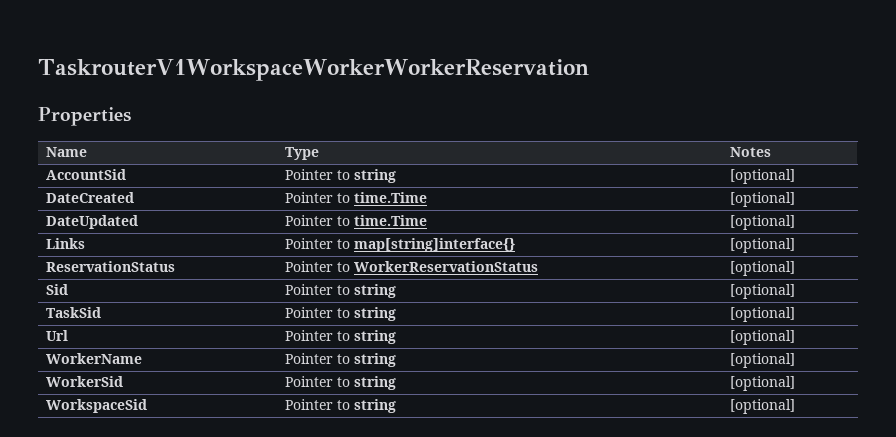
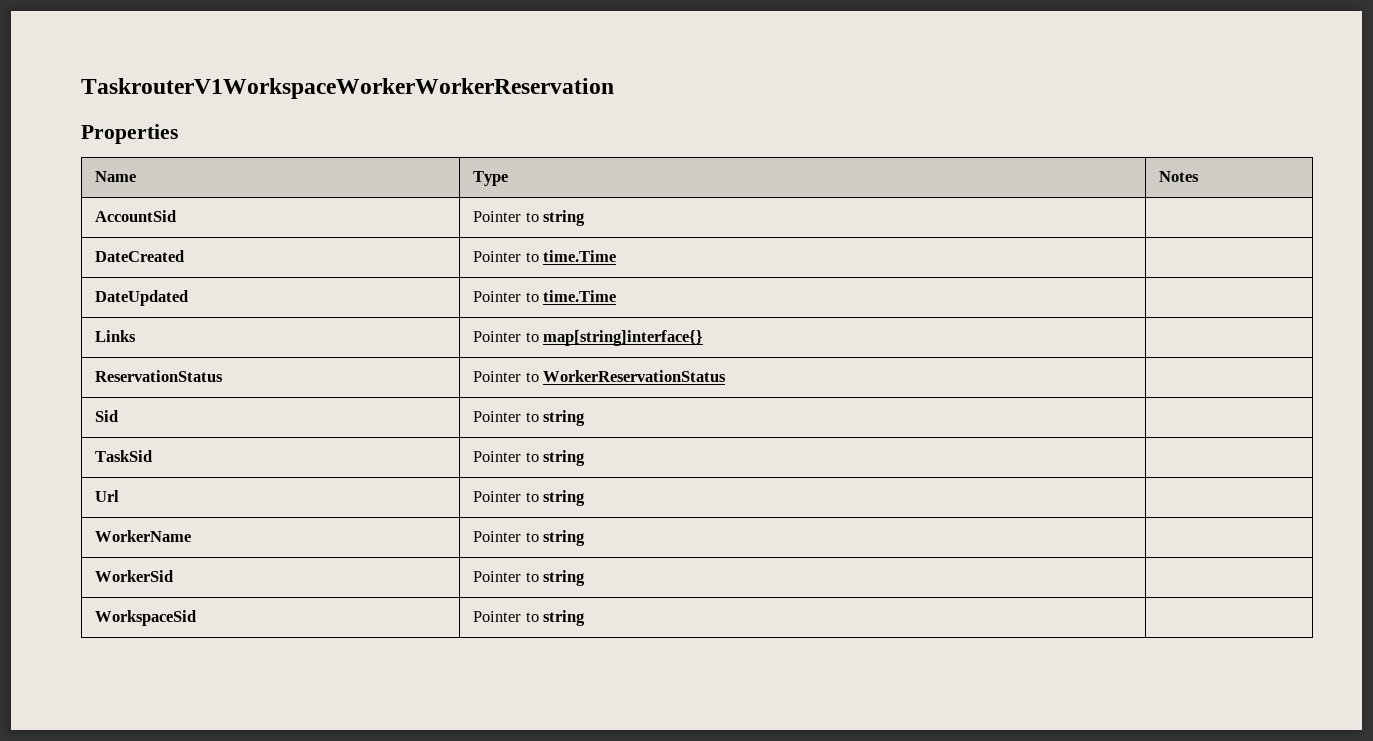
- AccountSid | Pointer to string | [optional]
+ AccountSid | Pointer to string |
- DateCreated | Pointer to time.Time | [optional]
+ DateCreated | Pointer to time.Time |
- DateUpdated | Pointer to time.Time | [optional]
+ DateUpdated | Pointer to time.Time |
- Links | Pointer to map[string]interface{} | [optional]
+ Links | Pointer to map[string]interface{} |
- ReservationStatus | Pointer to WorkerReservationStatus | [optional]
+ ReservationStatus | Pointer to WorkerReservationStatus |
- Sid | Pointer to string | [optional]
+ Sid | Pointer to string |
- TaskSid | Pointer to string | [optional]
+ TaskSid | Pointer to string |
- Url | Pointer to string | [optional]
+ Url | Pointer to string |
- WorkerName | Pointer to string | [optional]
+ WorkerName | Pointer to string |
- WorkerSid | Pointer to string | [optional]
+ WorkerSid | Pointer to string |
- WorkspaceSid | Pointer to string | [optional]
+ WorkspaceSid | Pointer to string |

